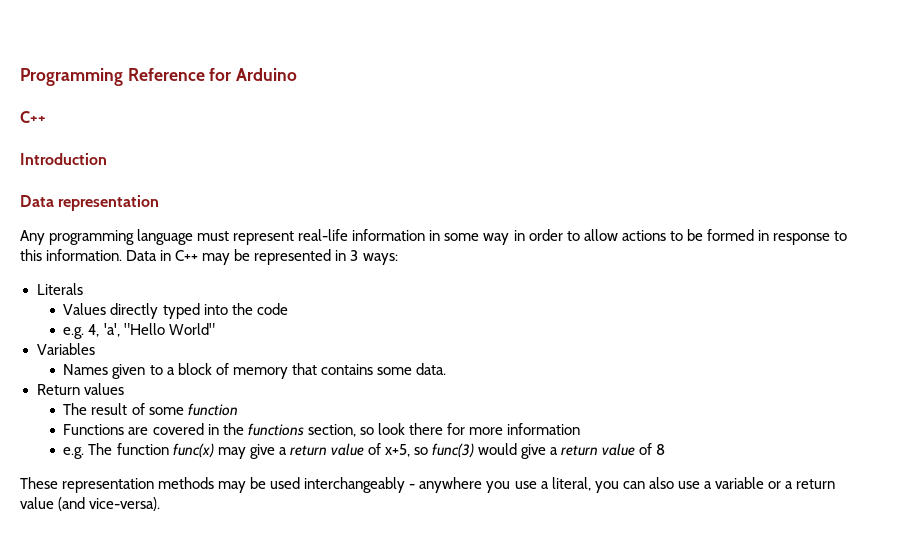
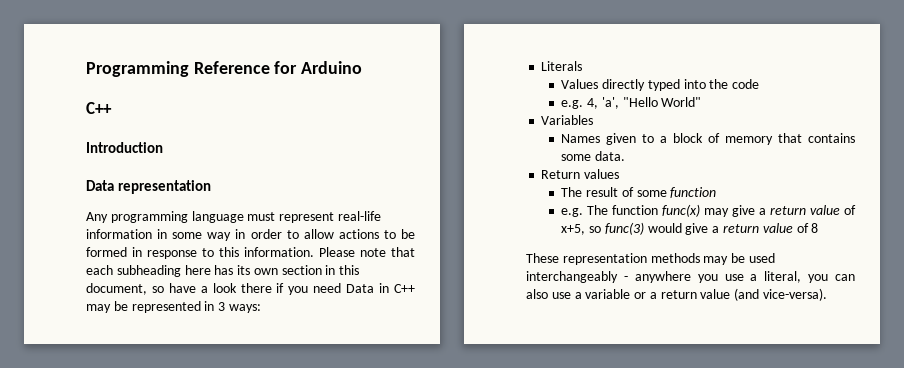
- Data in C++ may be represented in 3 ways:
+ Please note that each subheading here has its own section in this document, so have a look there if you need Data in C++ may be represented in 3 ways:
- Functions are covered in the functions section, so look there for more information

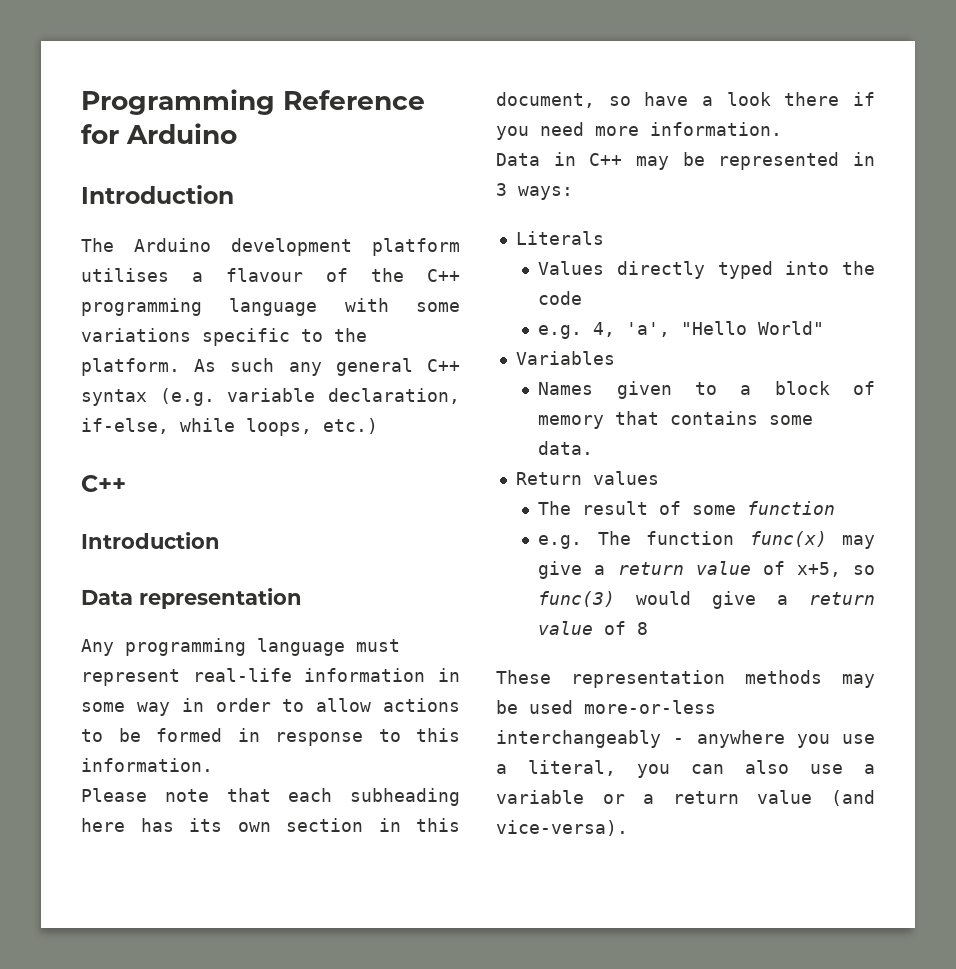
  Programming Reference for Arduino
+ Introduction
+ The Arduino development platform utilises a flavour of the C++ programming language with some variations specific to the platform. As such any general C++ syntax (e.g. variable declaration, if-else, while loops, etc.)
- Any programming language must represent real-life information in some way in order to allow actions to be formed in response to this information. Please note that each subheading here has its own section in this document, so have a look there if you need Data in C++ may be represented in 3 ways:
+ Any programming language must represent real-life information in some way in order to allow actions to be formed in response to this information.
+ Please note that each subheading here has its own section in this document, so have a look there if you need more information.
+ Data in C++ may be represented in 3 ways:
- These representation methods may be used interchangeably - anywhere you use a literal, you can also use a variable or a return value (and vice-versa).
+ These representation methods may be used more-or-less interchangeably - anywhere you use a literal, you can also use a variable or a return value (and vice-versa).

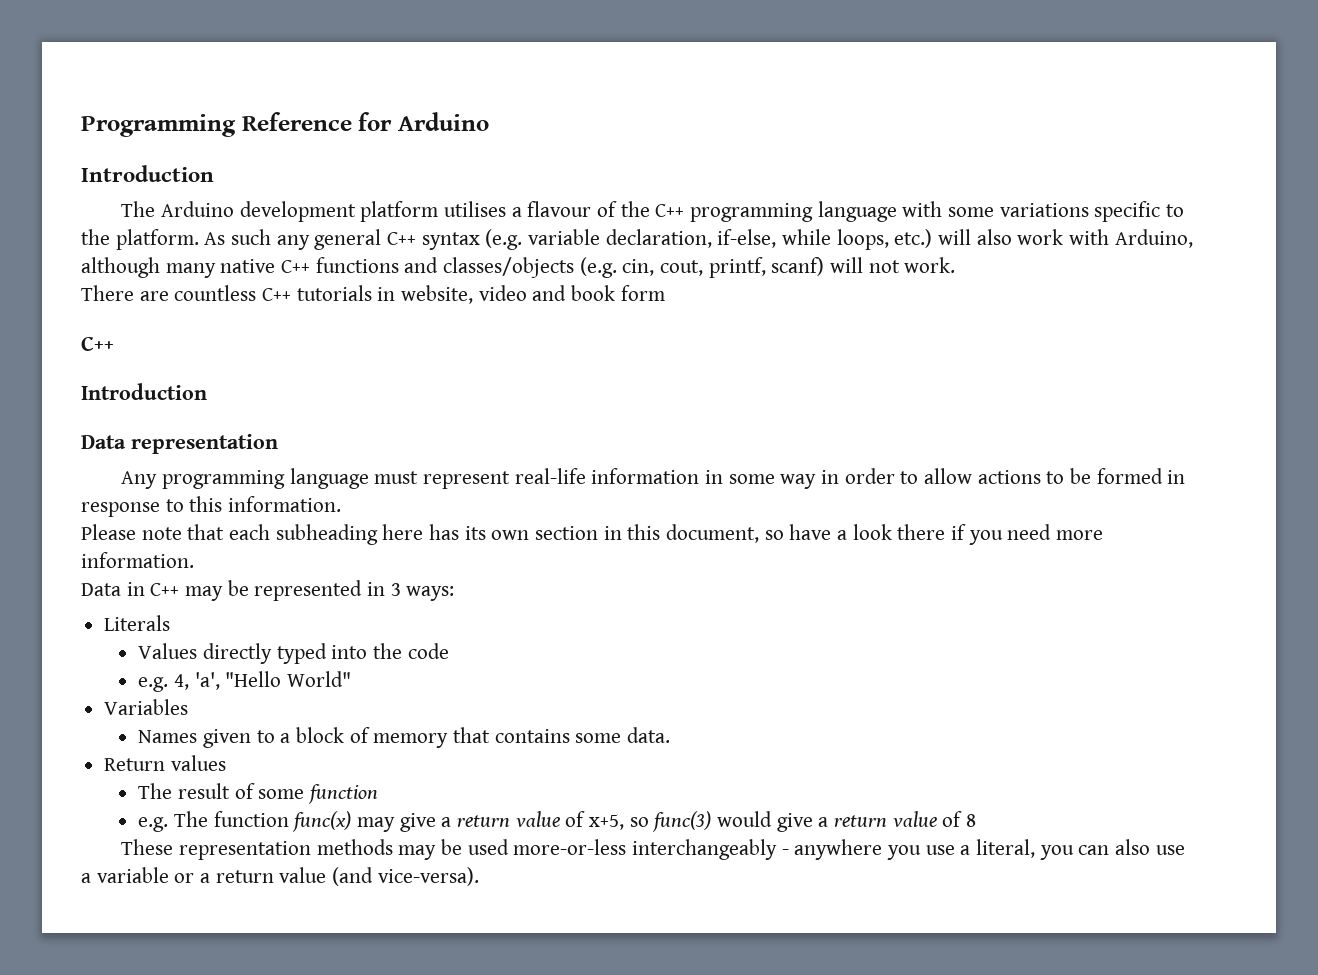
- As such any general C++ syntax (e.g. variable declaration, if-else, while loops, etc.)
+ As such any general C++ syntax (e.g. variable declaration, if-else, while loops, etc.) will also work with Arduino, although many native C++ functions and classes/objects (e.g. cin, cout, printf, scanf) will not work.
+ There are countless C++ tutorials in website, video and book form

